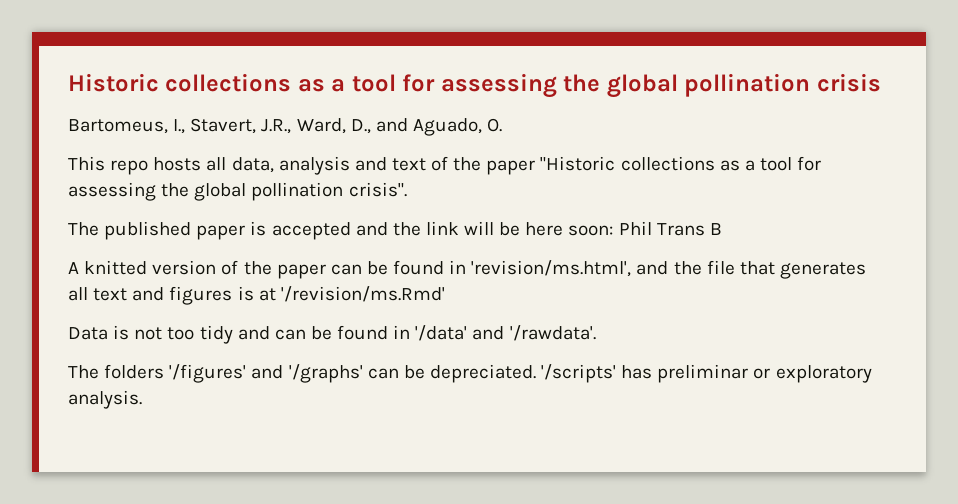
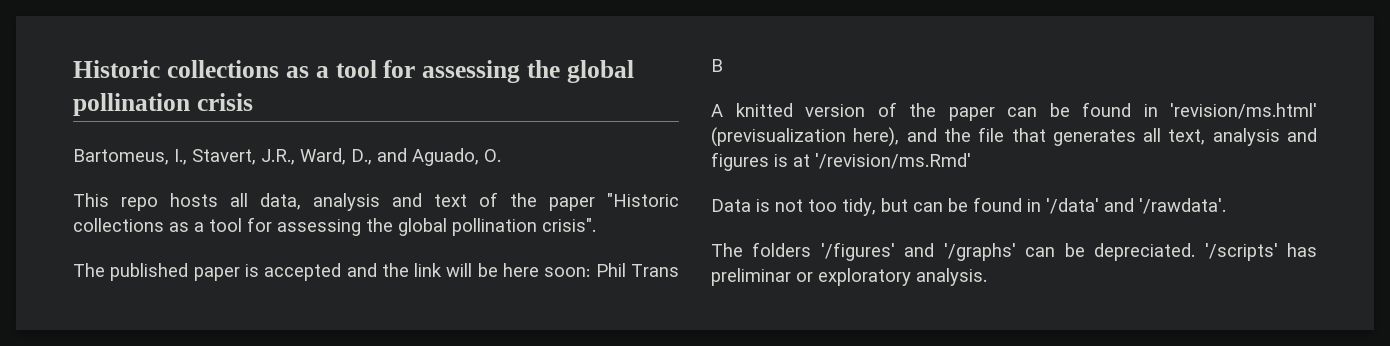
- A knitted version of the paper can be found in 'revision/ms.html', and the file that generates all text and figures is at '/revision/ms.Rmd'
+ A knitted version of the paper can be found in 'revision/ms.html' (previsualization here), and the file that generates all text, analysis and figures is at '/revision/ms.Rmd'
- Data is not too tidy and can be found in '/data' and '/rawdata'.
+ Data is not too tidy, but can be found in '/data' and '/rawdata'.

